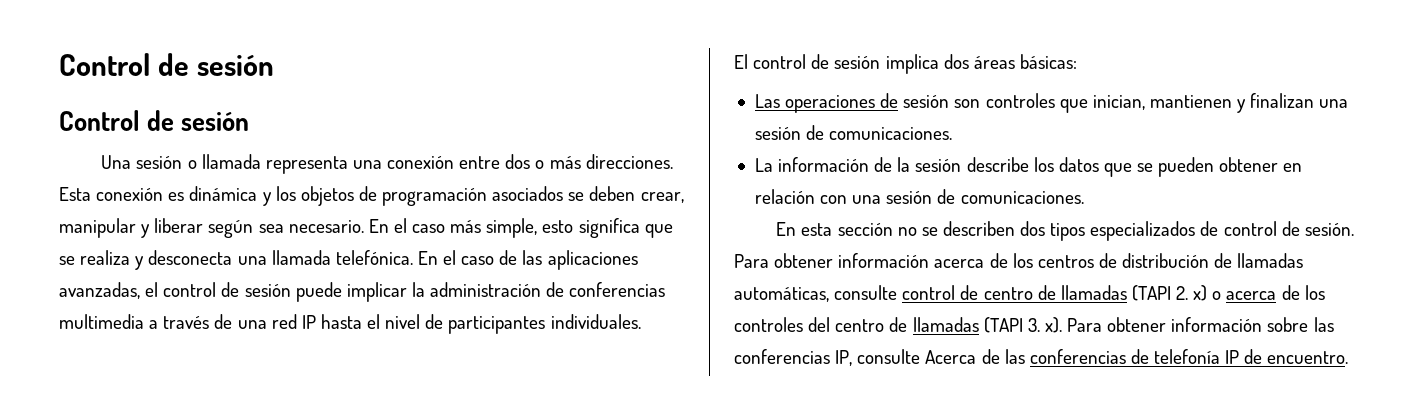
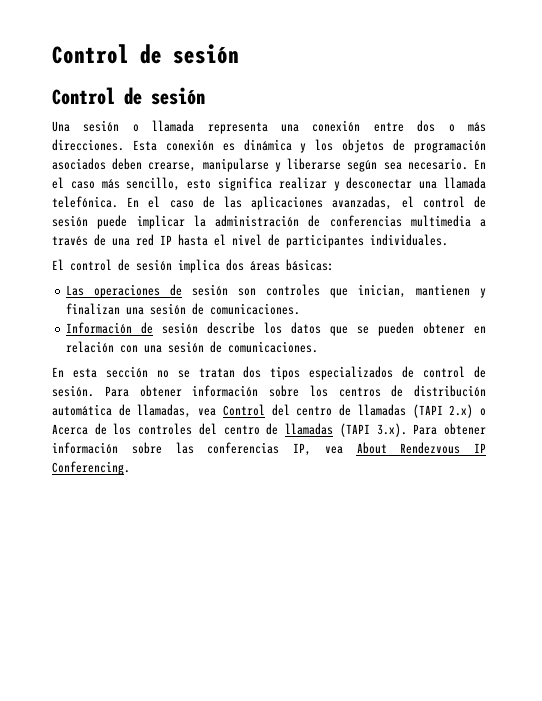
- Esta conexión es dinámica y los objetos de programación asociados se deben crear, manipular y liberar según sea necesario.
+ Esta conexión es dinámica y los objetos de programación asociados deben crearse, manipularse y liberarse según sea necesario.
- En el caso más simple, esto significa que se realiza y desconecta una llamada telefónica.
+ En el caso más sencillo, esto significa realizar y desconectar una llamada telefónica.
- La información de la sesión describe los datos que se pueden obtener en relación con una sesión de comunicaciones.
+ Información de sesión describe los datos que se pueden obtener en relación con una sesión de comunicaciones.
- En esta sección no se describen dos tipos especializados de control de sesión.
+ En esta sección no se tratan dos tipos especializados de control de sesión.
- Para obtener información acerca de los centros de distribución de llamadas automáticas, consulte control de centro de llamadas (TAPI 2. x) o acerca de los controles del centro de llamadas (TAPI 3. x). Para obtener información sobre las conferencias IP, consulte Acerca de las conferencias de telefonía IP de encuentro.
+ Para obtener información sobre los centros de distribución automática de llamadas, vea Control del centro de llamadas (TAPI 2.x) o Acerca de los controles del centro de llamadas (TAPI 3.x). Para obtener información sobre las conferencias IP, vea About Rendezvous IP Conferencing.

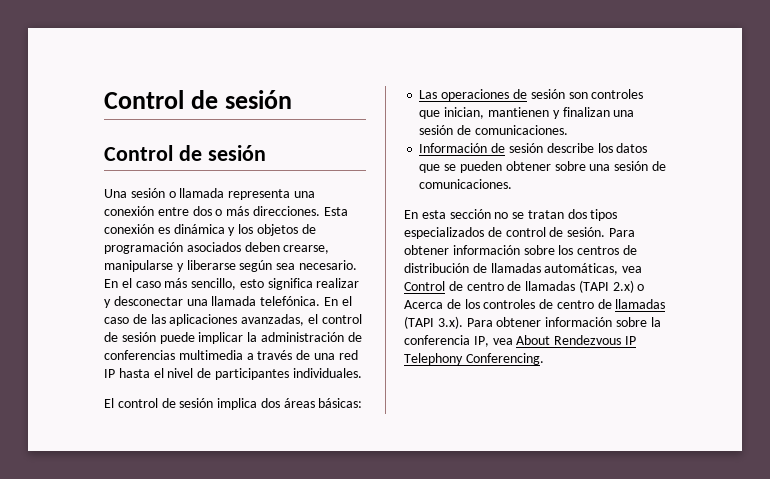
- Información de sesión describe los datos que se pueden obtener en relación con una sesión de comunicaciones.
+ Información de sesión describe los datos que se pueden obtener sobre una sesión de comunicaciones.
- Para obtener información sobre los centros de distribución automática de llamadas, vea Control del centro de llamadas (TAPI 2.x) o Acerca de los controles del centro de llamadas (TAPI 3.x). Para obtener información sobre las conferencias IP, vea About Rendezvous IP Conferencing.
+ Para obtener información sobre los centros de distribución de llamadas automáticas, vea Control de centro de llamadas (TAPI 2.x) o Acerca de los controles de centro de llamadas (TAPI 3.x). Para obtener información sobre la conferencia IP, vea About Rendezvous IP Telephony Conferencing.

